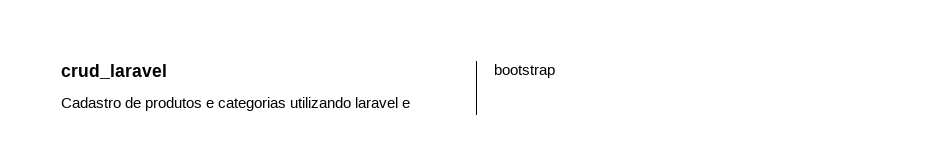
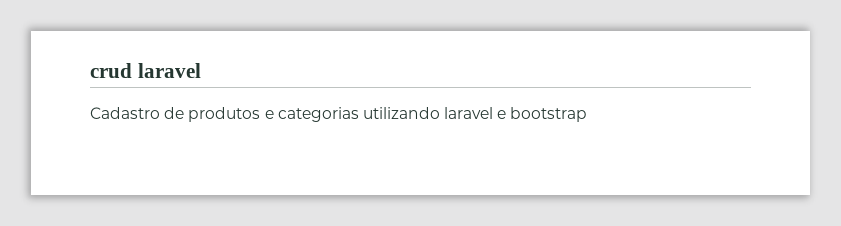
- crud_laravel
+ crud laravel

